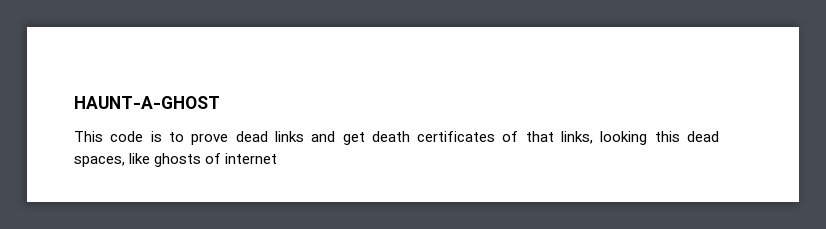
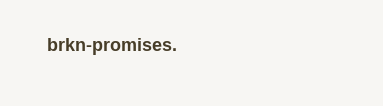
- HAUNT-A-GHOST
- This code is to prove dead links and get death certificates of that links, looking this dead spaces, like ghosts of internet
+ brkn-promises.

